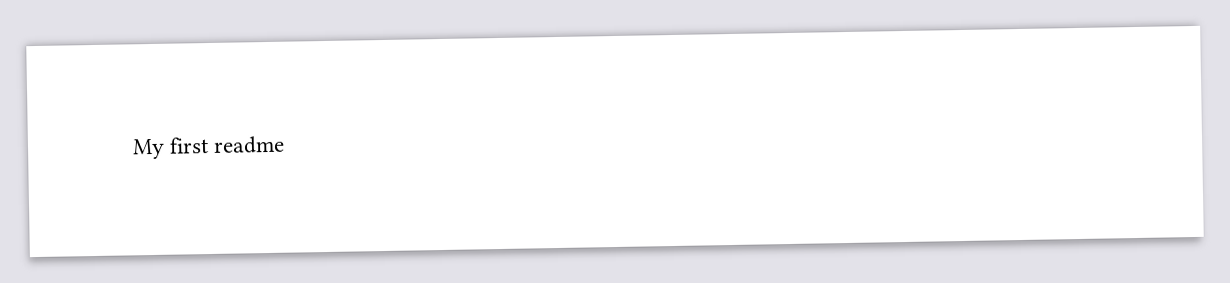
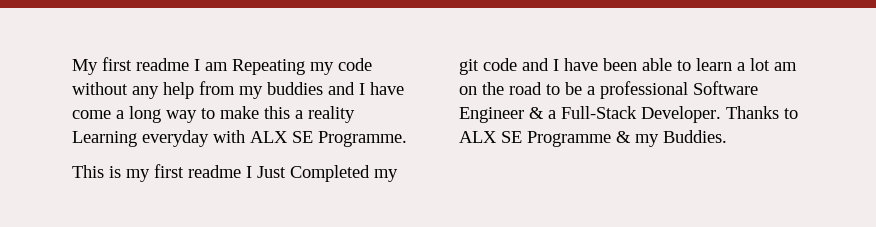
- My first readme
+ My first readme I am Repeating my code without any help from my buddies and I have come a long way to make this a reality Learning everyday with ALX SE Programme.
+ This is my first readme I Just Completed my git code and I have been able to learn a lot am on the road to be a professional Software Engineer & a Full-Stack Developer. Thanks to ALX SE Programme & my Buddies.

